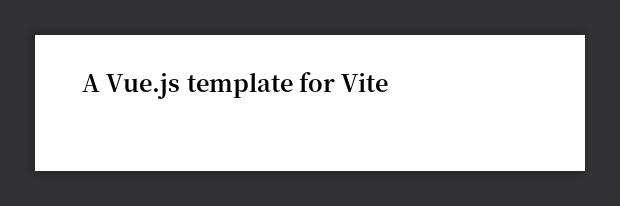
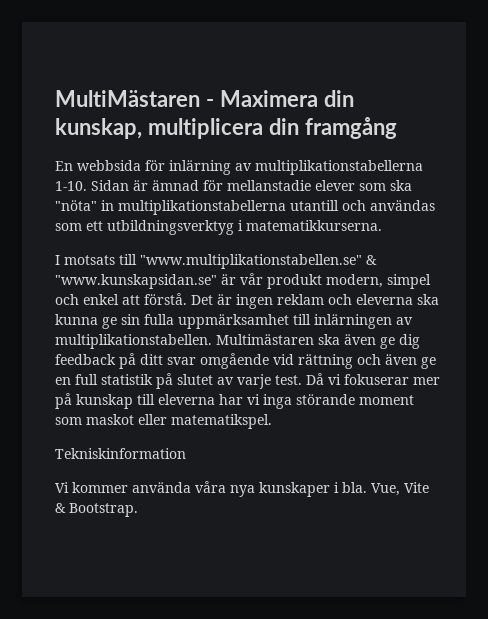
- A Vue.js template for Vite
+ MultiMästaren - Maximera din kunskap, multiplicera din framgång
+ En webbsida för inlärning av multiplikationstabellerna 1-10. Sidan är ämnad för mellanstadie elever som ska "nöta" in multiplikationstabellerna utantill och användas som ett utbildningsverktyg i matematikkurserna.
+ I motsats till "www.multiplikationstabellen.se" & "www.kunskapsidan.se" är vår produkt modern, simpel och enkel att förstå. Det är ingen reklam och eleverna ska kunna ge sin fulla uppmärksamhet till inlärningen av multiplikationstabellen. Multimästaren ska även ge dig feedback på ditt svar omgående vid rättning och även ge en full statistik på slutet av varje test. Då vi fokuserar mer på kunskap till eleverna har vi inga störande moment som maskot eller matematikspel.
+ Tekniskinformation
+ Vi kommer använda våra nya kunskaper i bla. Vue, Vite & Bootstrap.

